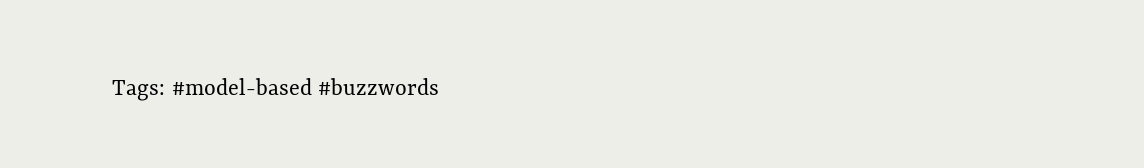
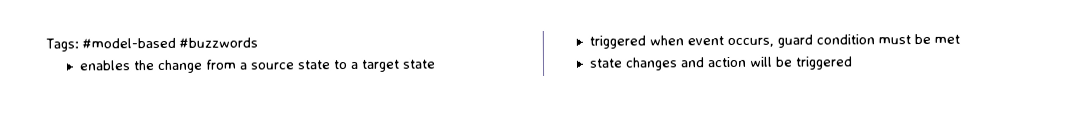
+ enables the change from a source state to a target state
+ triggered when event occurs, guard condition must be met
+ state changes and action will be triggered

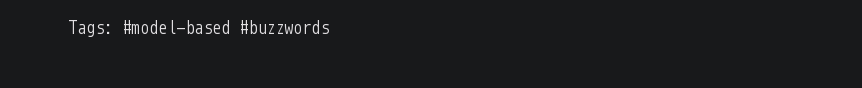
- enables the change from a source state to a target state
- triggered when event occurs, guard condition must be met
- state changes and action will be triggered

